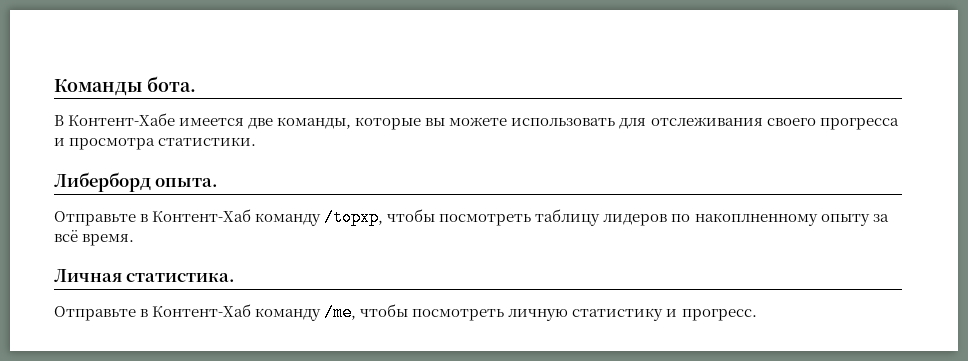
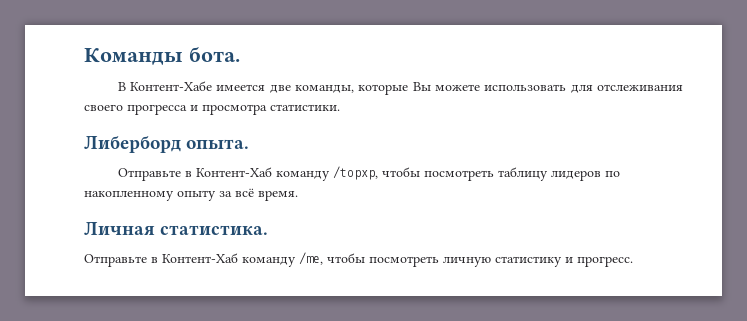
- В Контент-Хабе имеется две команды, которые вы можете использовать для отслеживания своего прогресса и просмотра статистики.
+ В Контент-Хабе имеется две команды, которые Вы можете использовать для отслеживания своего прогресса и просмотра статистики.
- Отправьте в Контент-Хаб команду /topxp, чтобы посмотреть таблицу лидеров по накоплненному опыту за всё время.
+ Отправьте в Контент-Хаб команду /topxp, чтобы посмотреть таблицу лидеров по накопленному опыту за всё время.

